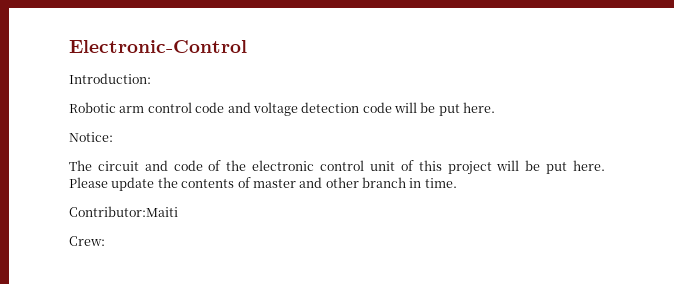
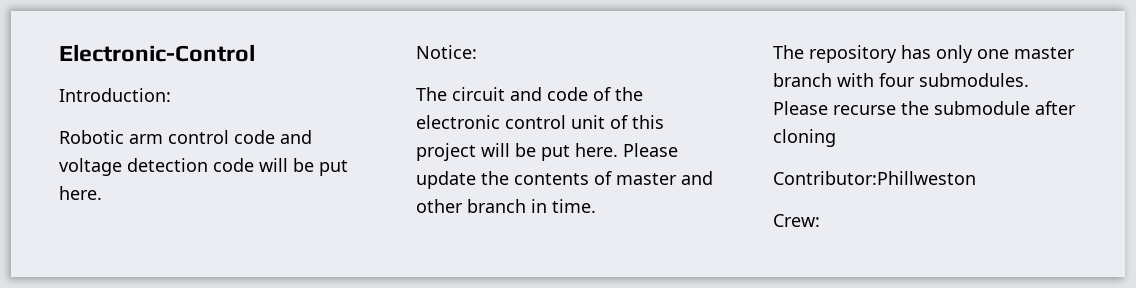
- Contributor:Maiti
+ The repository has only one master branch with four submodules. Please recurse the submodule after cloning
+ Contributor:Phillweston

